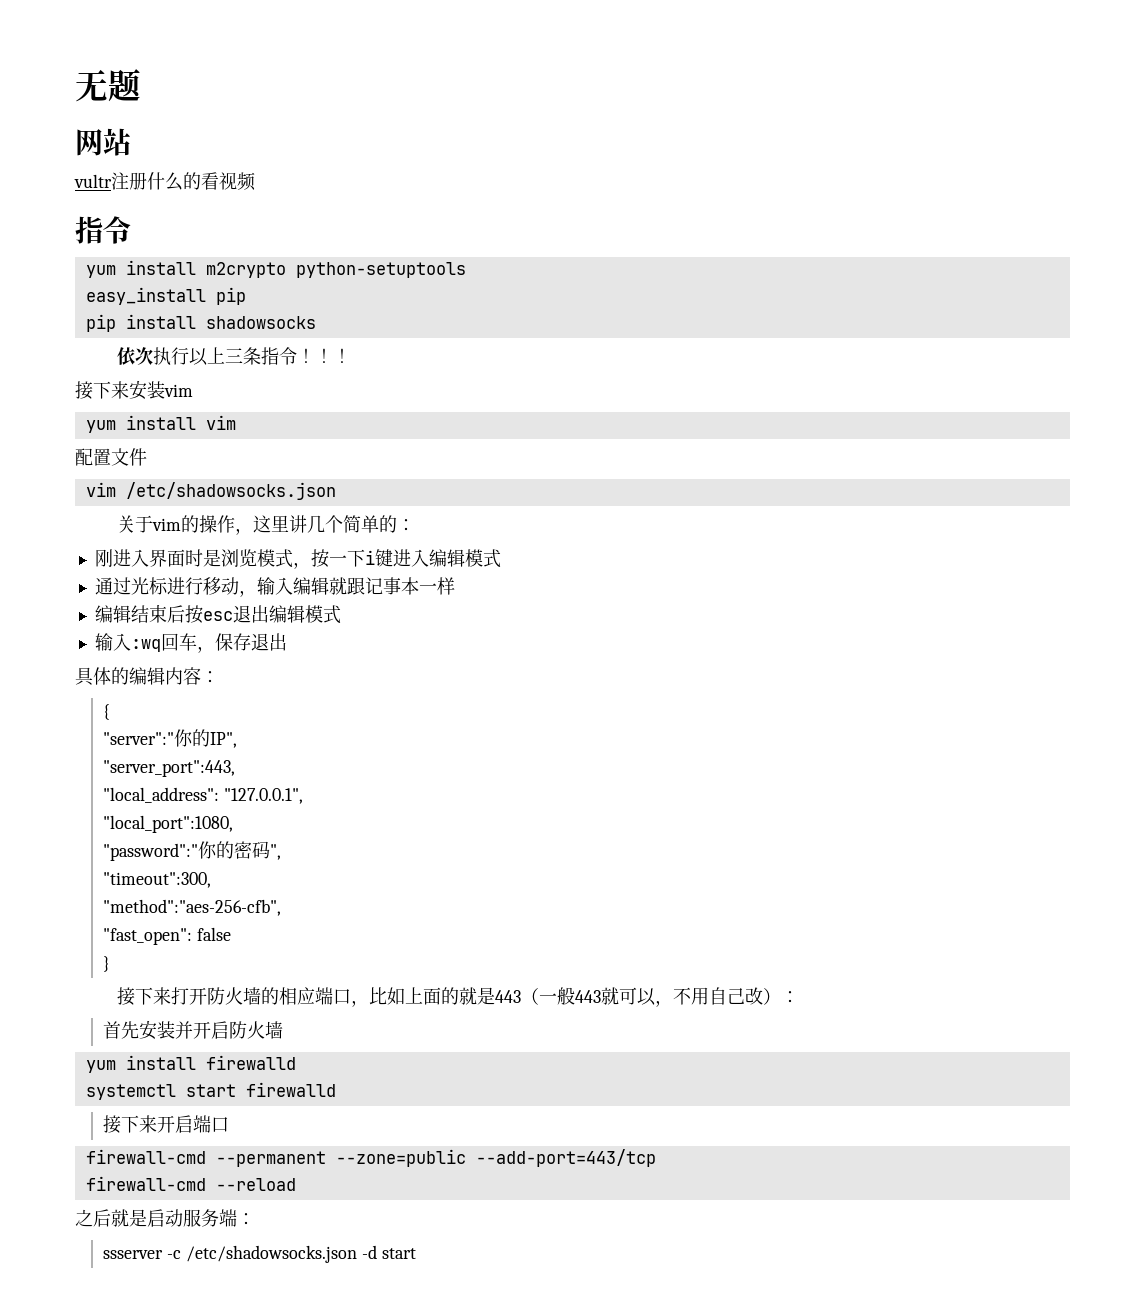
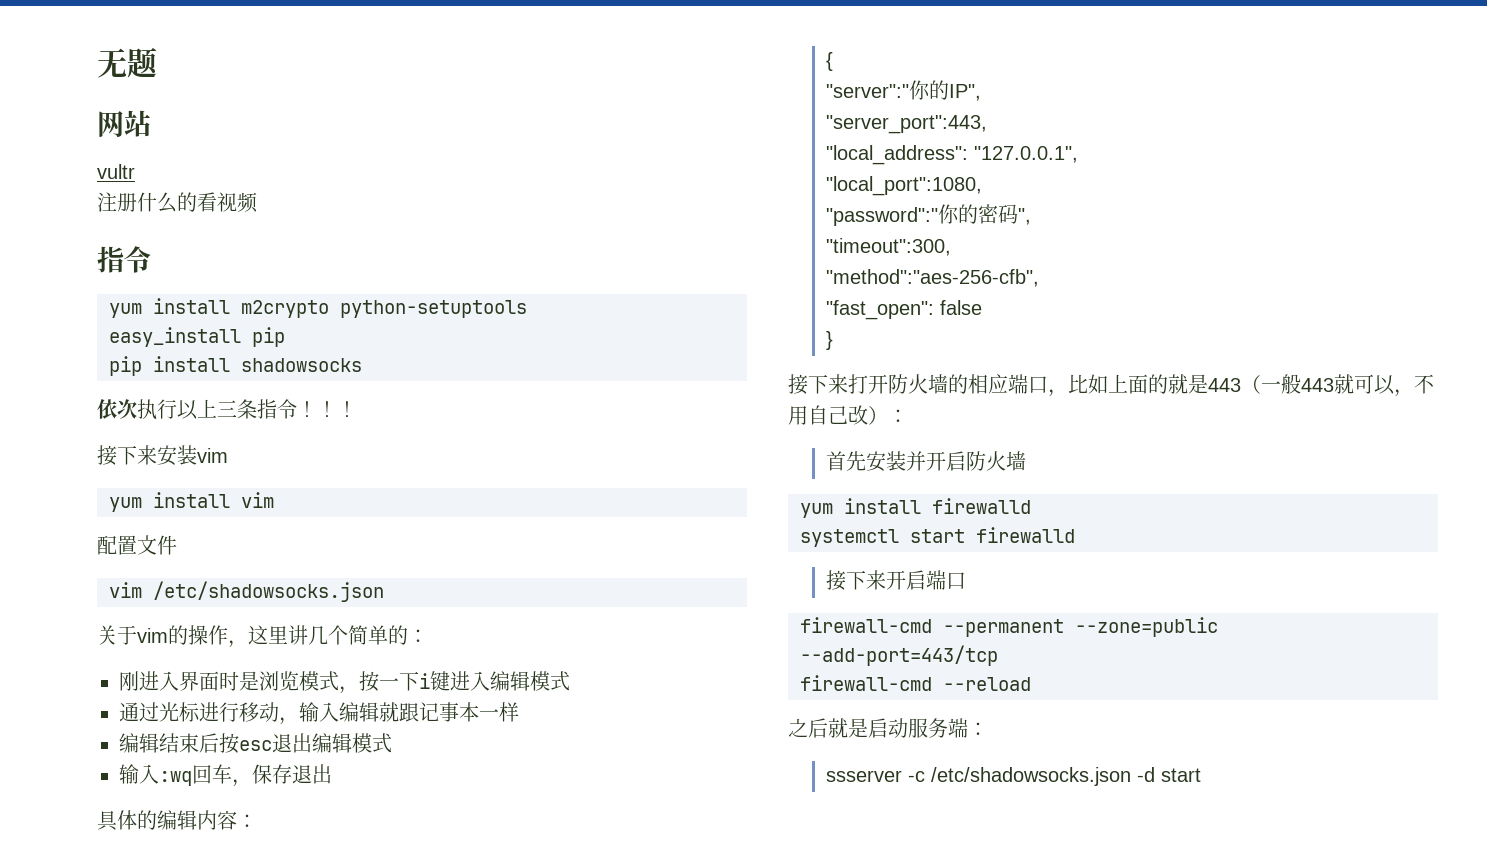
- vultr注册什么的看视频
+ vultr
+ 注册什么的看视频

